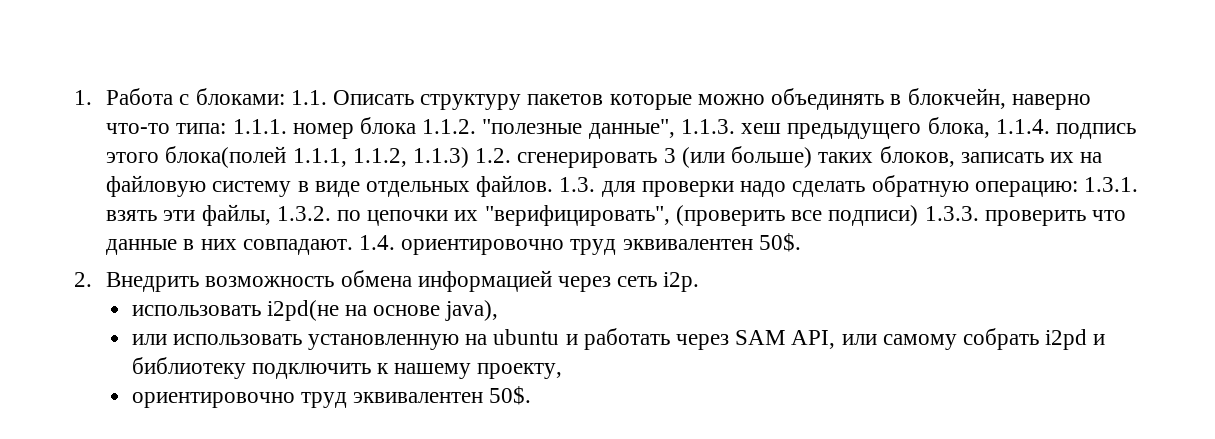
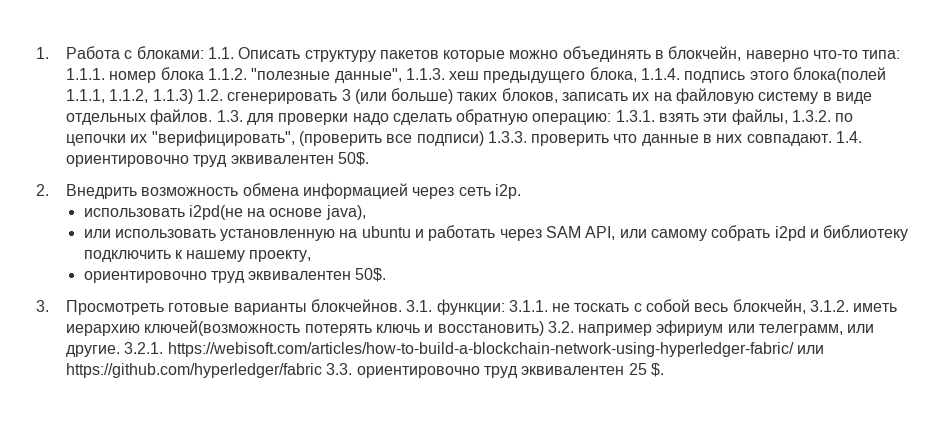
+ 3. Просмотреть готовые варианты блокчейнов. 3.1. функции: 3.1.1. не тоскать с собой весь блокчейн, 3.1.2. иметь иерархию ключей(возможность потерять ключь и восстановить) 3.2. например эфириум или телеграмм, или другие. 3.2.1. https://webisoft.com/articles/how-to-build-a-blockchain-network-using-hyperledger-fabric/ или https://github.com/hyperledger/fabric 3.3. ориентировочно труд эквивалентен 25 $.

